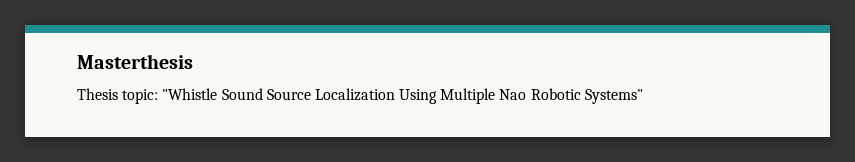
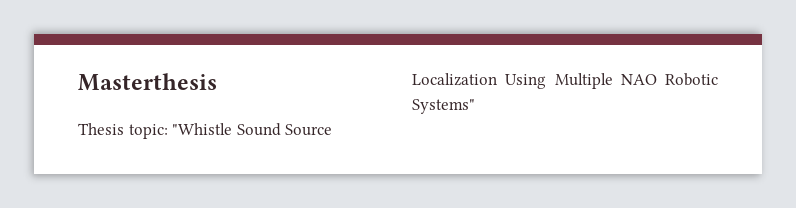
- Thesis topic: "Whistle Sound Source Localization Using Multiple Nao Robotic Systems"
+ Thesis topic: "Whistle Sound Source Localization Using Multiple NAO Robotic Systems"

